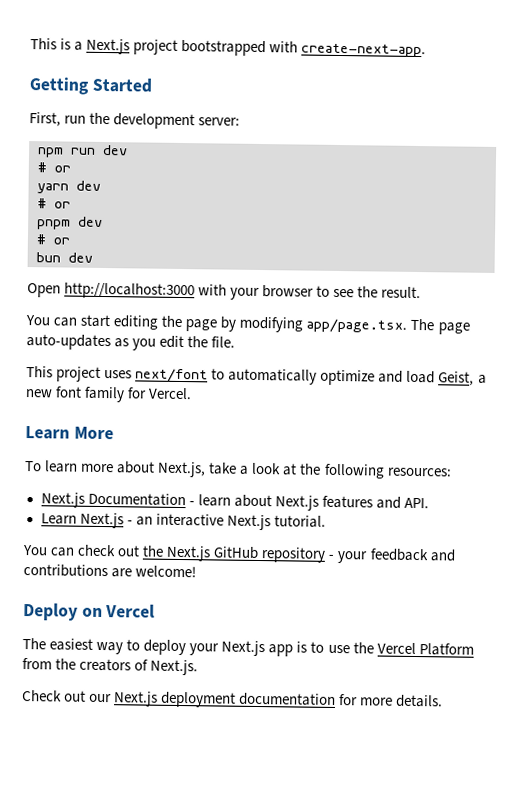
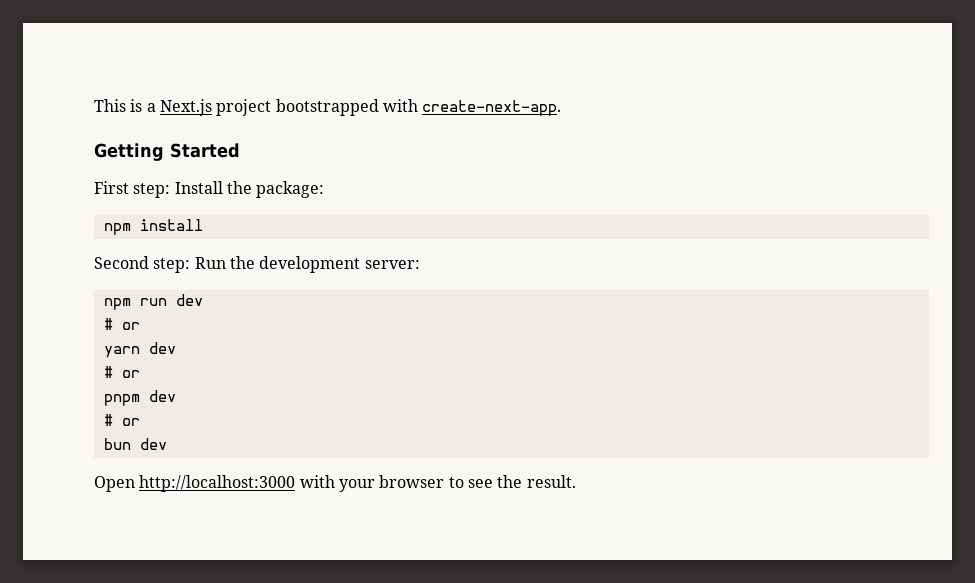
- First, run the development server:
+ First step: Install the package:
+ npm install
+ Second step: Run the development server:
- You can start editing the page by modifying app/page.tsx. The page auto-updates as you edit the file.
- This project uses next/font to automatically optimize and load Geist, a new font family for Vercel.
- Learn More
- To learn more about Next.js, take a look at the following resources:
- Next.js Documentation - learn about Next.js features and API.
- Learn Next.js - an interactive Next.js tutorial.
- You can check out the Next.js GitHub repository - your feedback and contributions are welcome!
- Deploy on Vercel
- The easiest way to deploy your Next.js app is to use the Vercel Platform from the creators of Next.js.
- Check out our Next.js deployment documentation for more details.

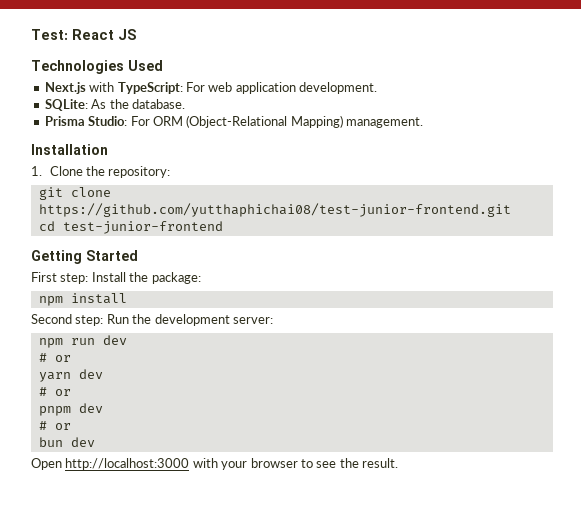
- This is a Next.js project bootstrapped with create-next-app.
+ Test: React JS
+ Technologies Used
+ Next.js with TypeScript: For web application development.
+ SQLite: As the database.
+ Prisma Studio: For ORM (Object-Relational Mapping) management.
+ Installation
+ 1. Clone the repository:
+ git clone https://github.com/yutthaphichai08/test-junior-frontend.git
+ cd test-junior-frontend

